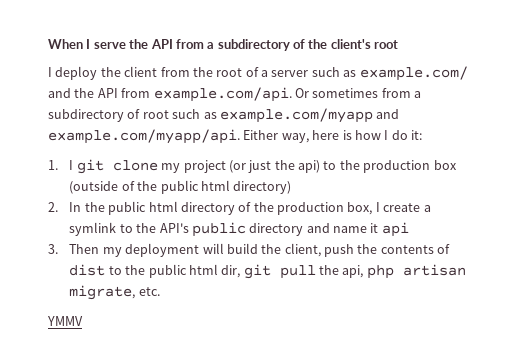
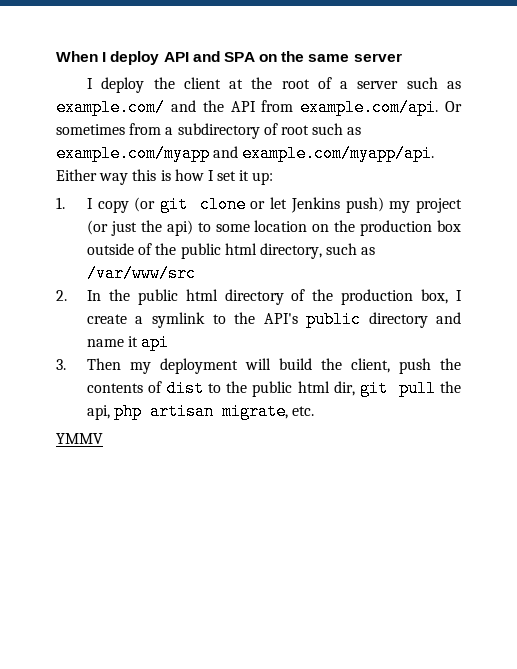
- When I serve the API from a subdirectory of the client's root
+ When I deploy API and SPA on the same server
- I deploy the client from the root of a server such as example.com/ and the API from example.com/api. Or sometimes from a subdirectory of root such as example.com/myapp and example.com/myapp/api. Either way, here is how I do it:
+ I deploy the client at the root of a server such as example.com/ and the API from example.com/api. Or sometimes from a subdirectory of root such as example.com/myapp and example.com/myapp/api. Either way this is how I set it up:
- 1. I git clone my project (or just the api) to the production box (outside of the public html directory)
+ 1. I copy (or git clone or let Jenkins push) my project (or just the api) to some location on the production box outside of the public html directory, such as /var/www/src

